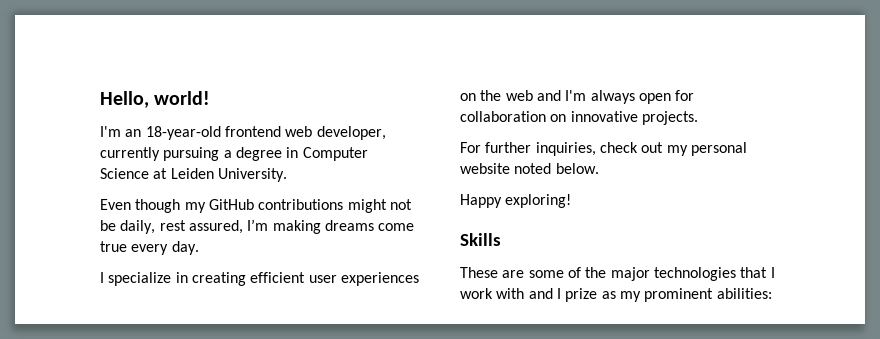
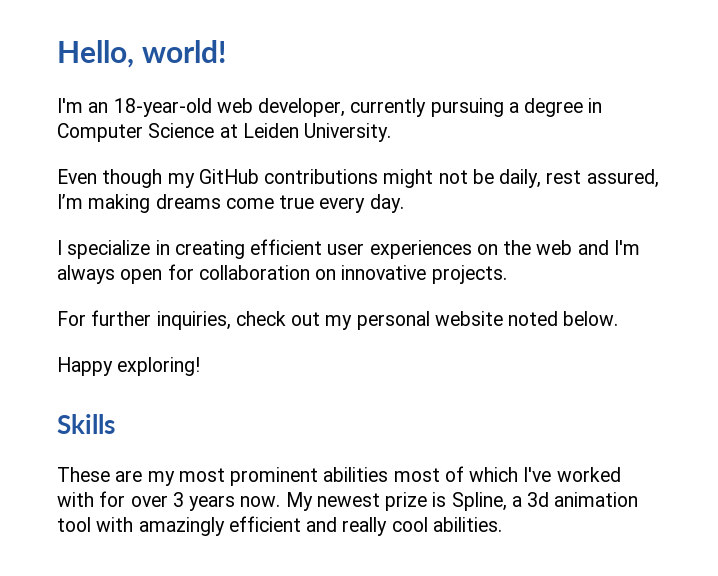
- I'm an 18-year-old frontend web developer, currently pursuing a degree in Computer Science at Leiden University.
+ I'm an 18-year-old web developer, currently pursuing a degree in Computer Science at Leiden University.
- These are some of the major technologies that I work with and I prize as my prominent abilities:
+ These are my most prominent abilities most of which I've worked with for over 3 years now. My newest prize is Spline, a 3d animation tool with amazingly efficient and really cool abilities.

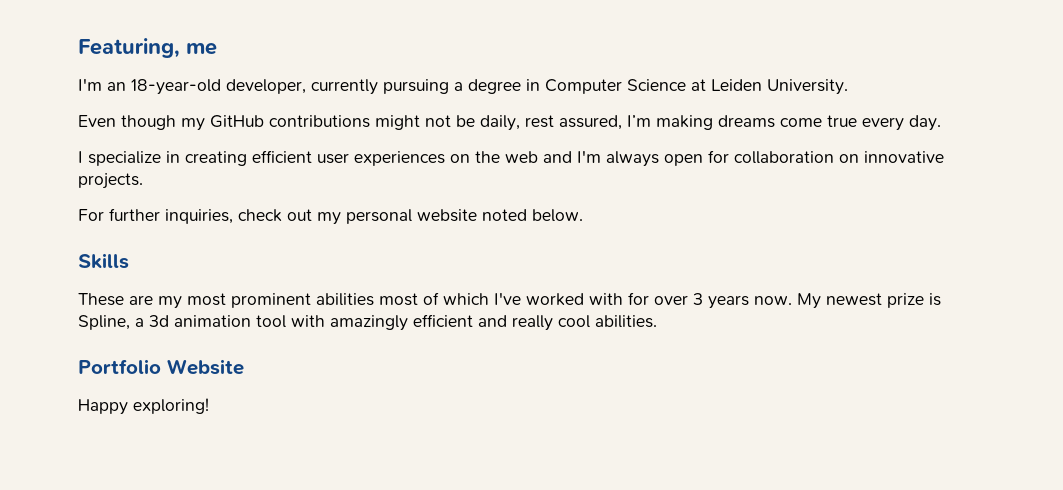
- Hello, world!
+ Featuring, me
- I'm an 18-year-old web developer, currently pursuing a degree in Computer Science at Leiden University.
+ I'm an 18-year-old developer, currently pursuing a degree in Computer Science at Leiden University.
- Happy exploring!
+ Portfolio Website
+ Happy exploring!

